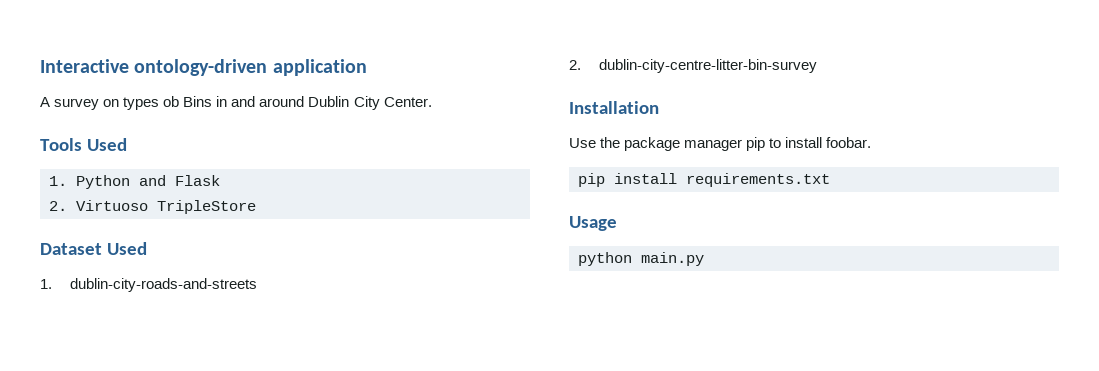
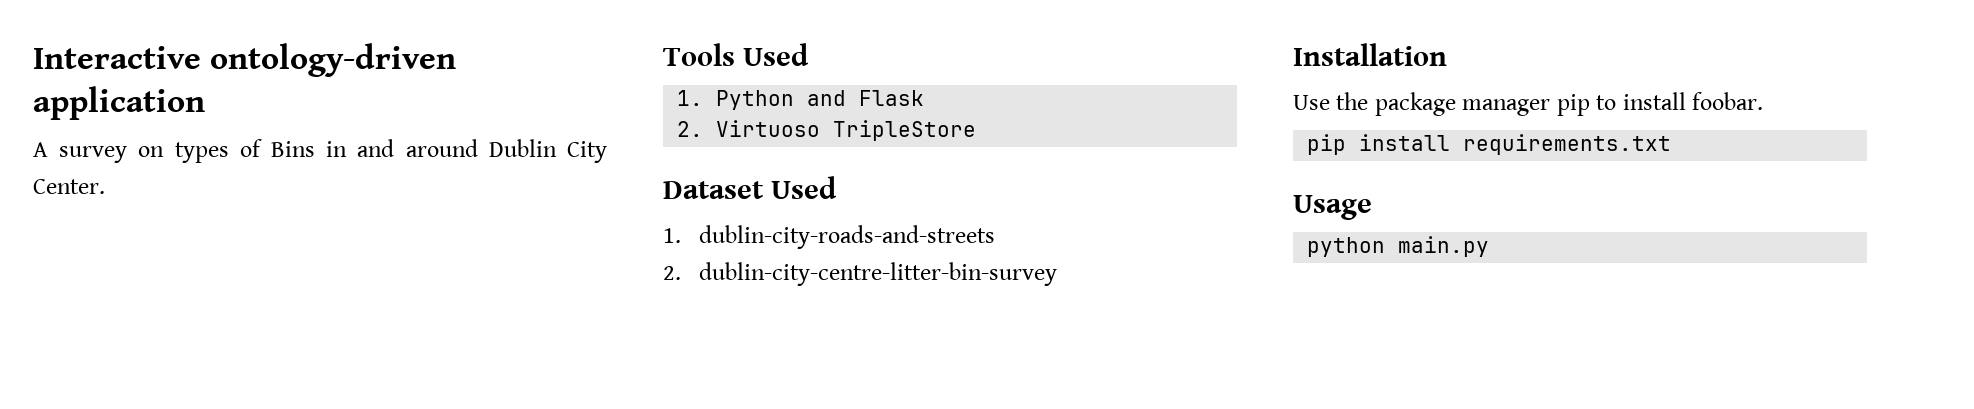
- A survey on types ob Bins in and around Dublin City Center.
+ A survey on types of Bins in and around Dublin City Center.

